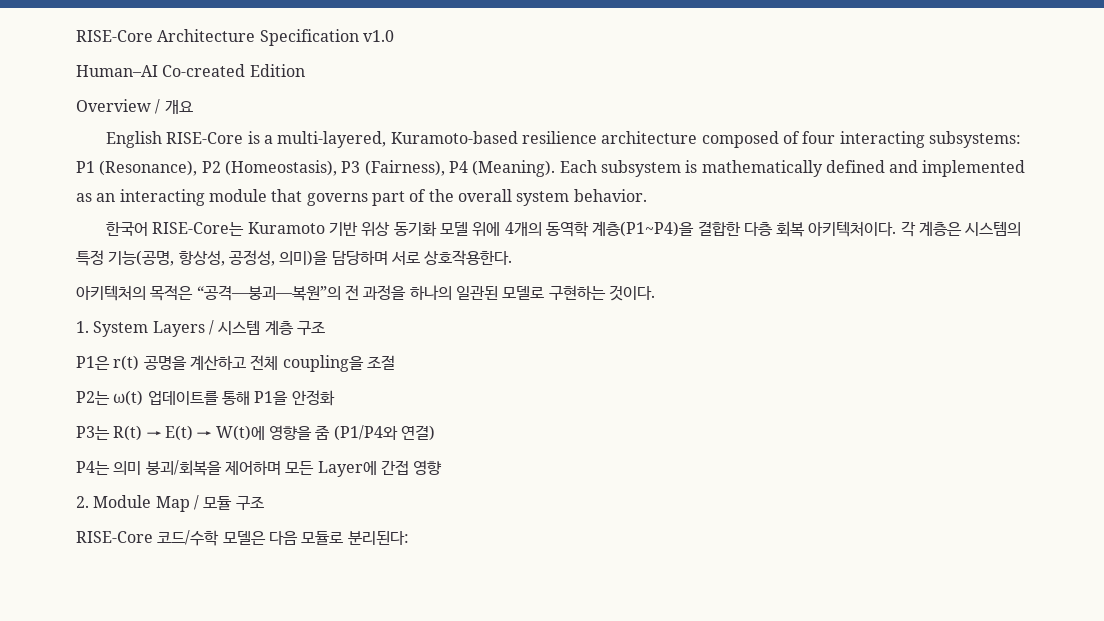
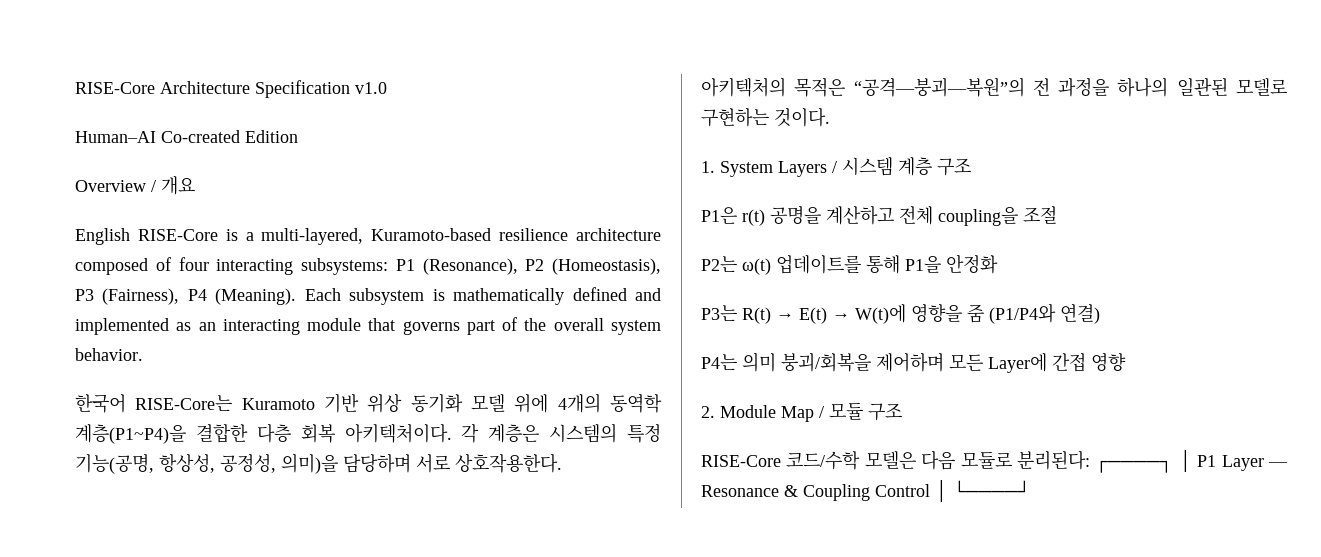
- RISE-Core 코드/수학 모델은 다음 모듈로 분리된다:
+ RISE-Core 코드/수학 모델은 다음 모듈로 분리된다: ┌────┐ │ P1 Layer — Resonance & Coupling Control │ └────┘

